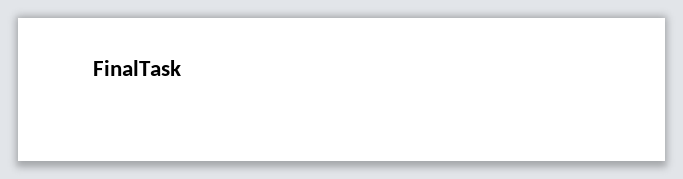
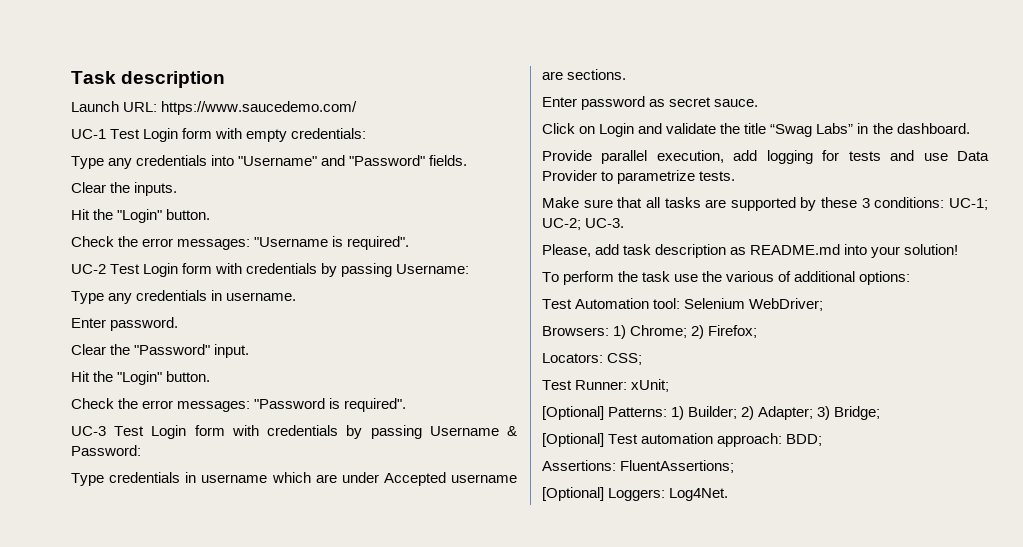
- FinalTask
+ Task description
+ Launch URL: https://www.saucedemo.com/
+ UC-1 Test Login form with empty credentials:
+ Type any credentials into "Username" and "Password" fields.
+ Clear the inputs.
+ Hit the "Login" button.
+ Check the error messages: "Username is required".
+ UC-2 Test Login form with credentials by passing Username:
+ Type any credentials in username.
+ Enter password.
+ Clear the "Password" input.
+ Hit the "Login" button.
+ Check the error messages: "Password is required".
+ UC-3 Test Login form with credentials by passing Username & Password:
+ Type credentials in username which are under Accepted username are sections.
+ Enter password as secret sauce.
+ Click on Login and validate the title “Swag Labs” in the dashboard.
+ Provide parallel execution, add logging for tests and use Data Provider to parametrize tests.
+ Make sure that all tasks are supported by these 3 conditions: UC-1; UC-2; UC-3.
+ Please, add task description as README.md into your solution!
+ To perform the task use the various of additional options:
+ Test Automation tool: Selenium WebDriver;
+ Browsers: 1) Chrome; 2) Firefox;
+ Locators: CSS;
+ Test Runner: xUnit;
+ [Optional] Patterns: 1) Builder; 2) Adapter; 3) Bridge;
+ [Optional] Test automation approach: BDD;
+ Assertions: FluentAssertions;
+ [Optional] Loggers: Log4Net.

